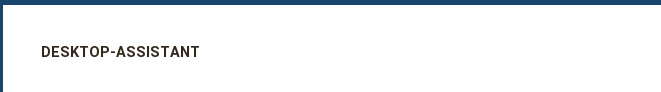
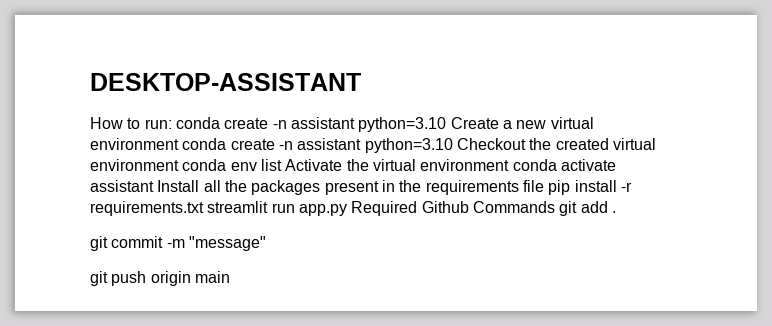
+ How to run: conda create -n assistant python=3.10 Create a new virtual environment conda create -n assistant python=3.10 Checkout the created virtual environment conda env list Activate the virtual environment conda activate assistant Install all the packages present in the requirements file pip install -r requirements.txt streamlit run app.py Required Github Commands git add .
+ git commit -m "message"
+ git push origin main

